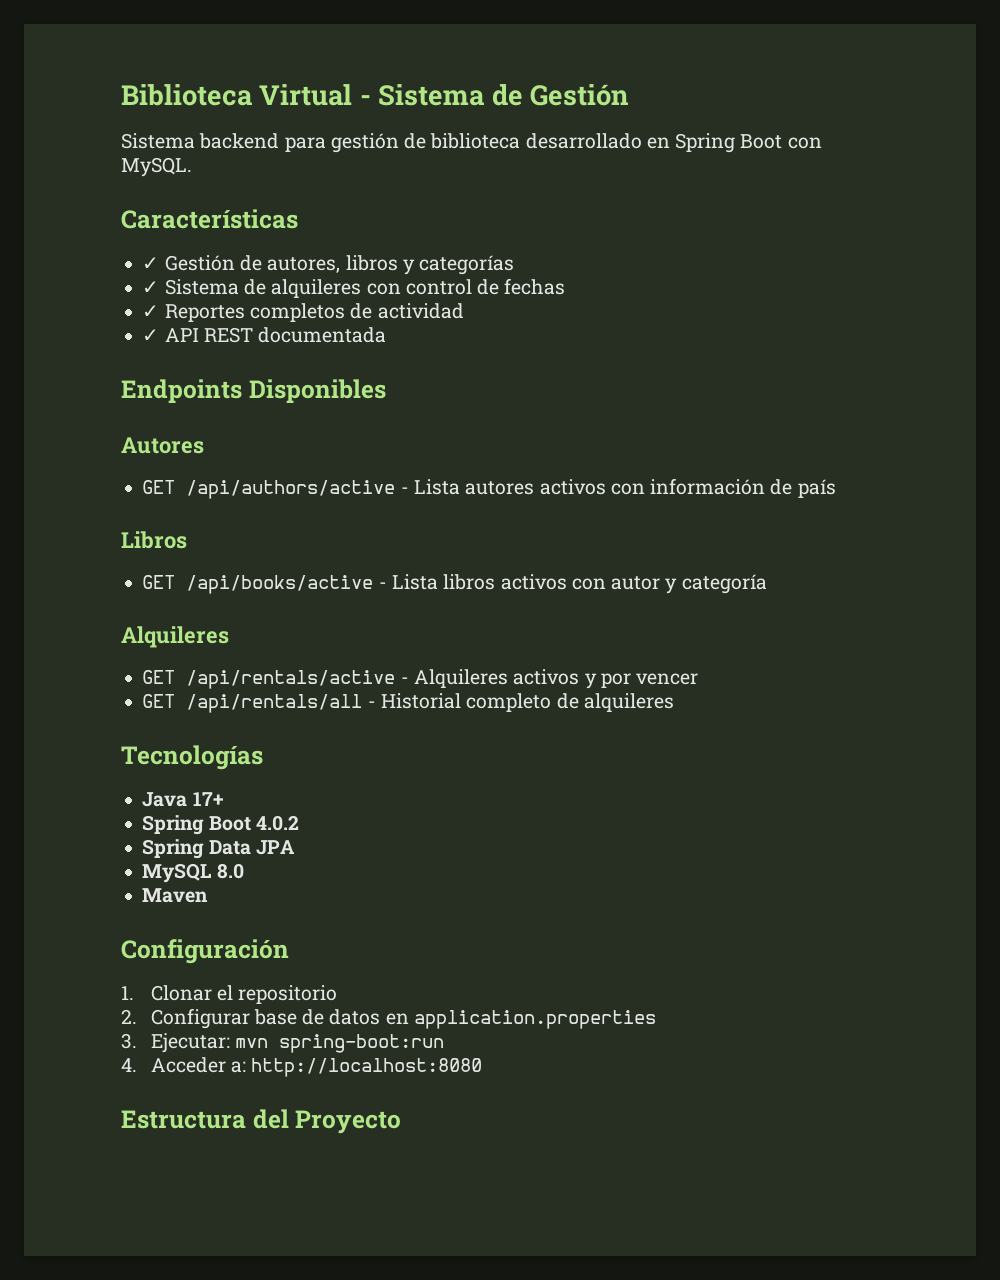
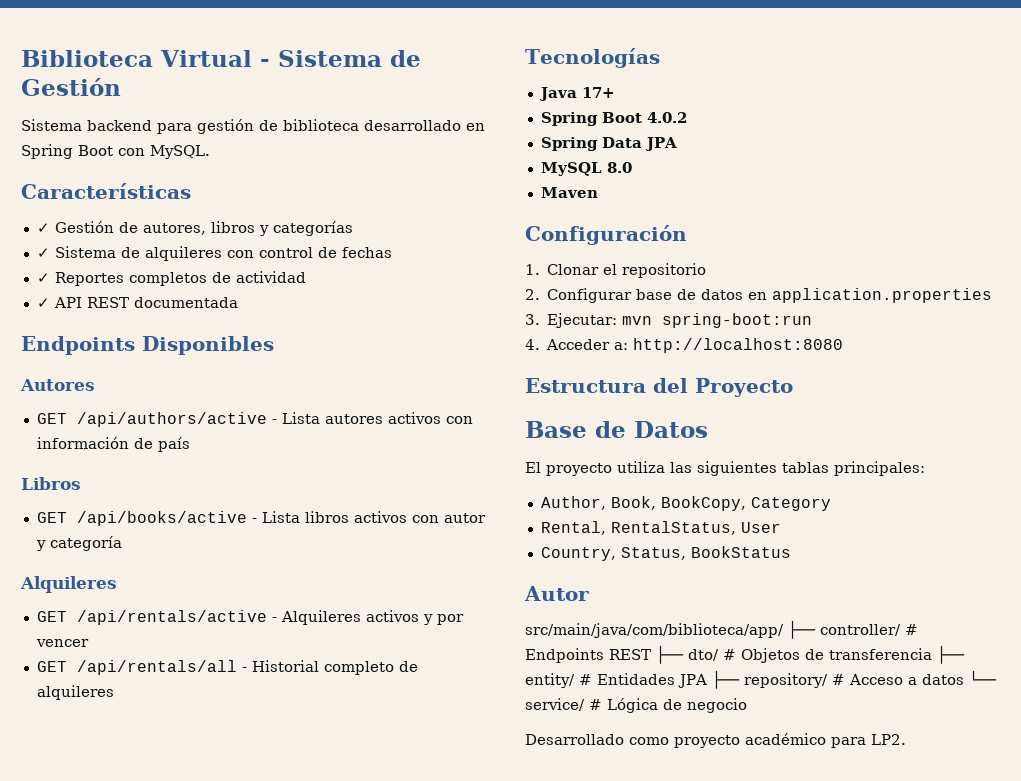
+ Base de Datos
+ El proyecto utiliza las siguientes tablas principales:
+ Author, Book, BookCopy, Category
+ Rental, RentalStatus, User
+ Country, Status, BookStatus
+ Autor
+ src/main/java/com/biblioteca/app/ ├── controller/ # Endpoints REST ├── dto/ # Objetos de transferencia ├── entity/ # Entidades JPA ├── repository/ # Acceso a datos └── service/ # Lógica de negocio
+ Desarrollado como proyecto académico para LP2.

